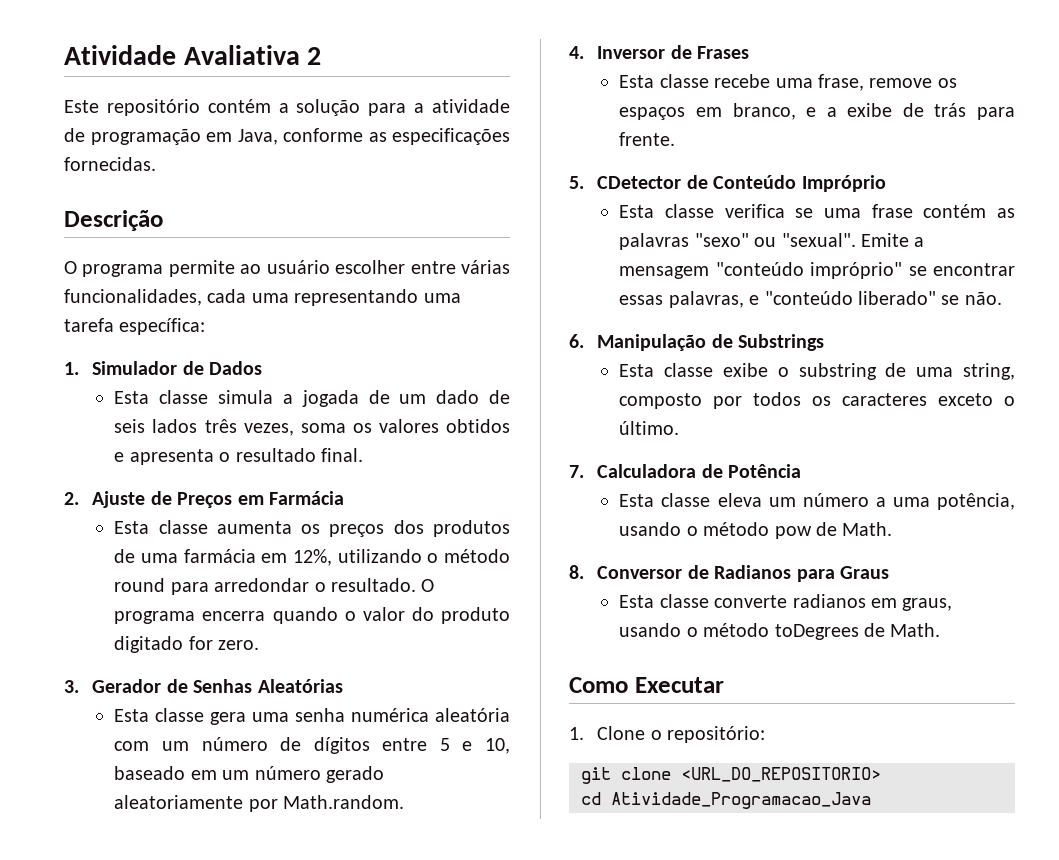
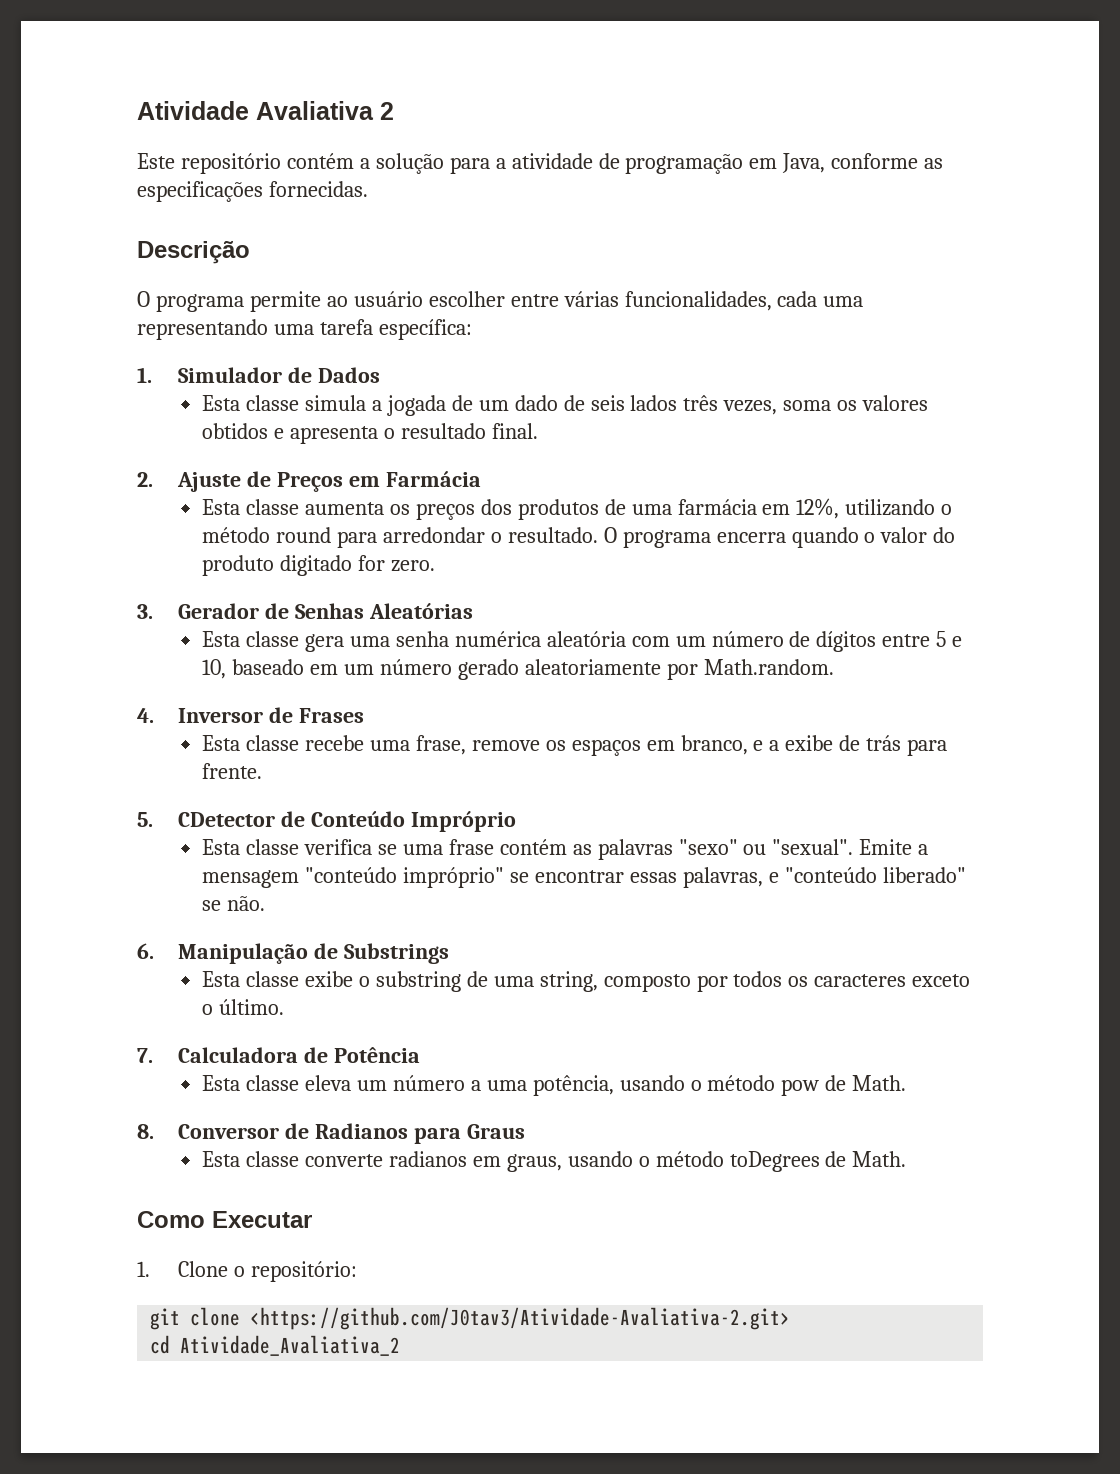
- git clone <URL_DO_REPOSITORIO>
+ git clone <https://github.com/J0tav3/Atividade-Avaliativa-2.git>
- cd Atividade_Programacao_Java
+ cd Atividade_Avaliativa_2

